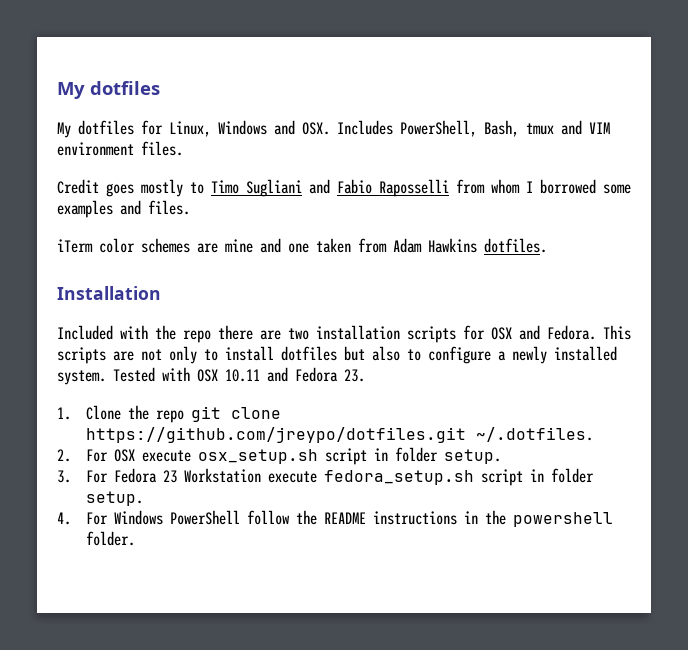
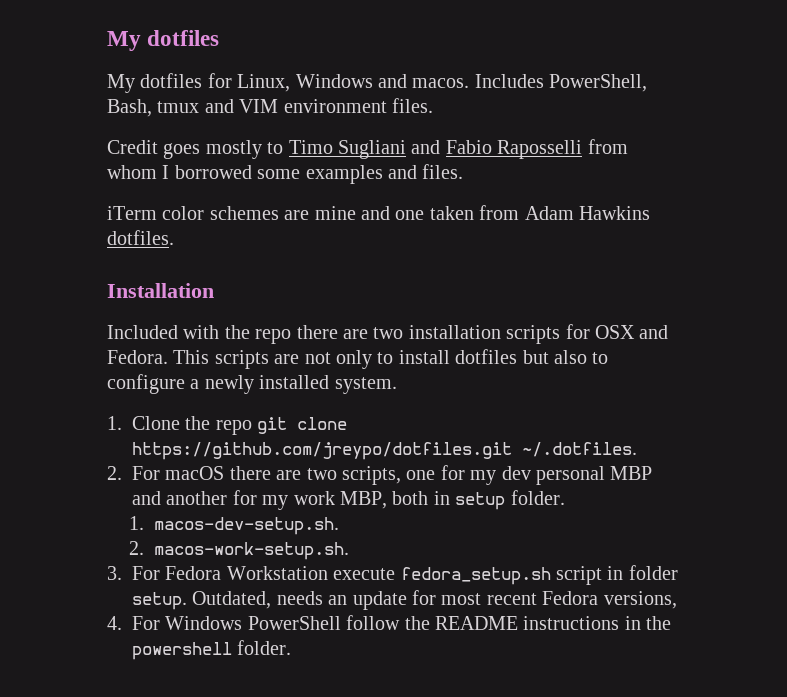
- My dotfiles for Linux, Windows and OSX. Includes PowerShell, Bash, tmux and VIM environment files.
+ My dotfiles for Linux, Windows and macos. Includes PowerShell, Bash, tmux and VIM environment files.
- Tested with OSX 10.11 and Fedora 23.
- 2. For OSX execute osx_setup.sh script in folder setup.
+ 2. For macOS there are two scripts, one for my dev personal MBP and another for my work MBP, both in setup folder.
+ 1. macos-dev-setup.sh.
+ 2. macos-work-setup.sh.
- 3. For Fedora 23 Workstation execute fedora_setup.sh script in folder setup.
+ 3. For Fedora Workstation execute fedora_setup.sh script in folder setup. Outdated, needs an update for most recent Fedora versions,

